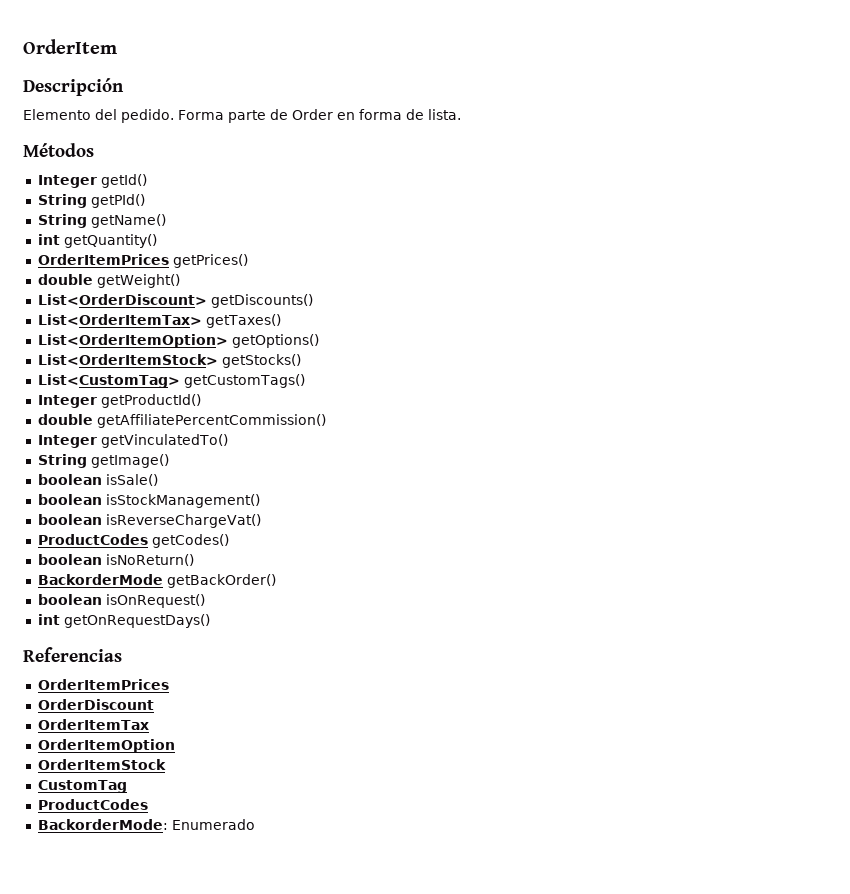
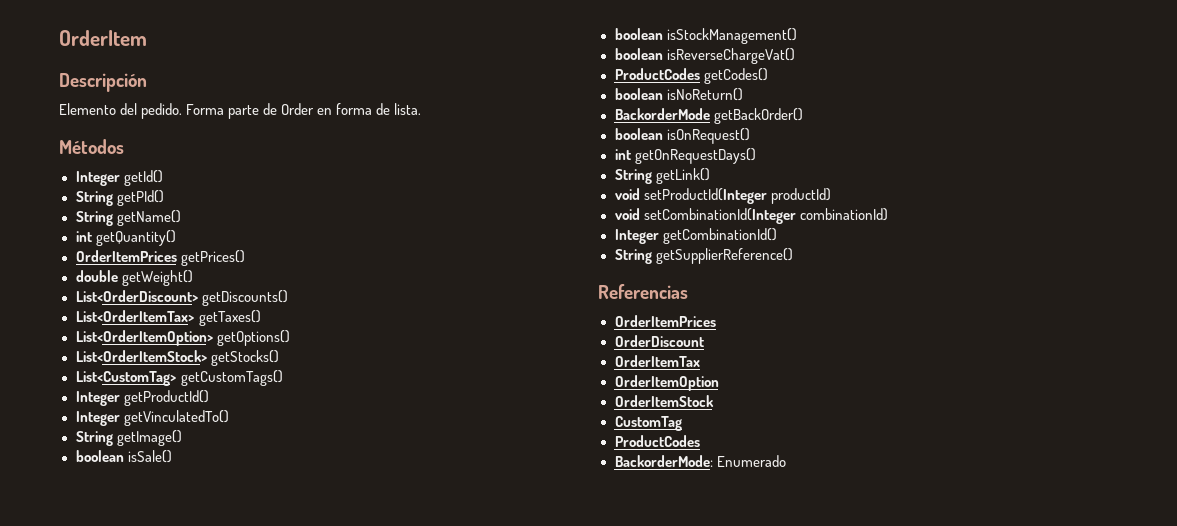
- double getAffiliatePercentCommission()
+ String getLink()
+ void setProductId(Integer productId)
+ void setCombinationId(Integer combinationId)
+ Integer getCombinationId()
+ String getSupplierReference()

